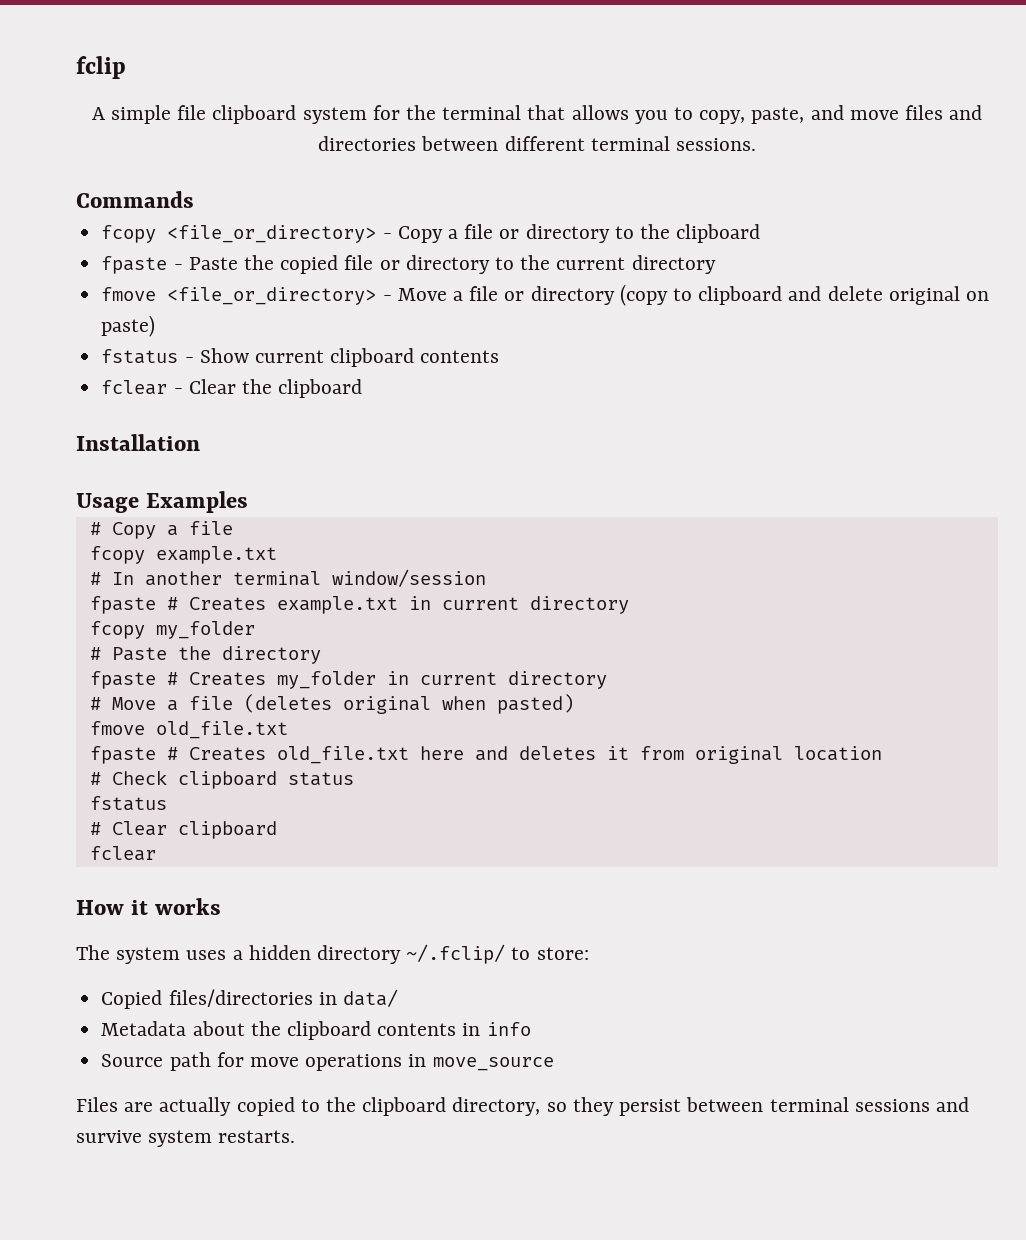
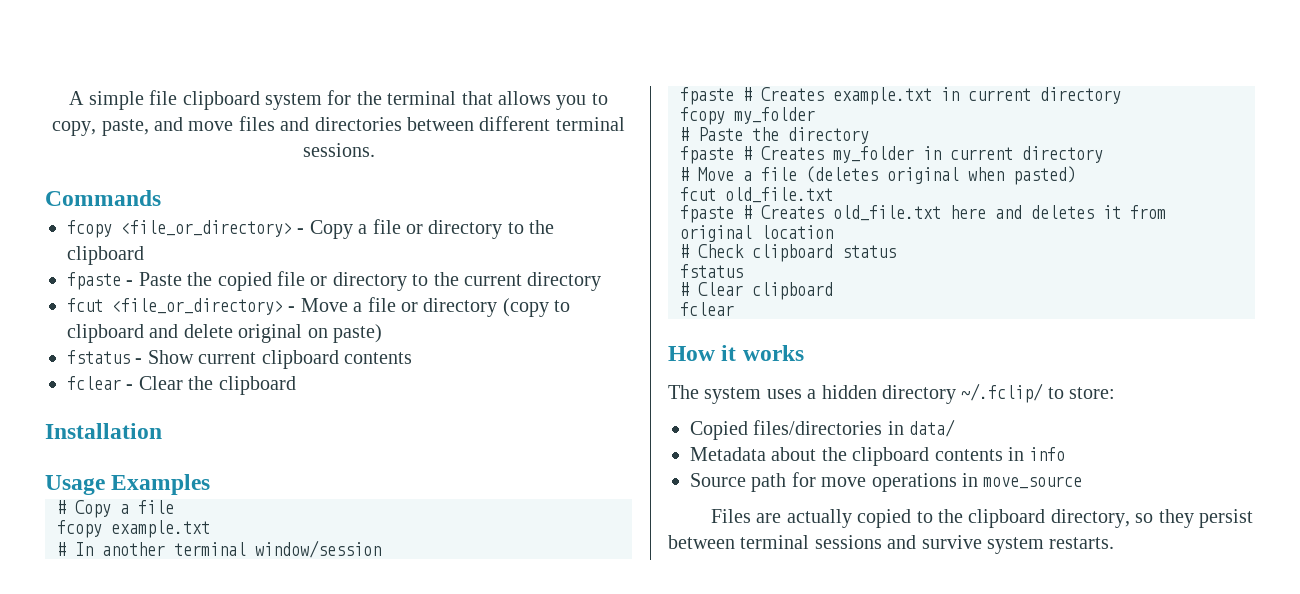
- fclip
- fmove <file_or_directory> - Move a file or directory (copy to clipboard and delete original on paste)
+ fcut <file_or_directory> - Move a file or directory (copy to clipboard and delete original on paste)
- fmove old_file.txt
+ fcut old_file.txt

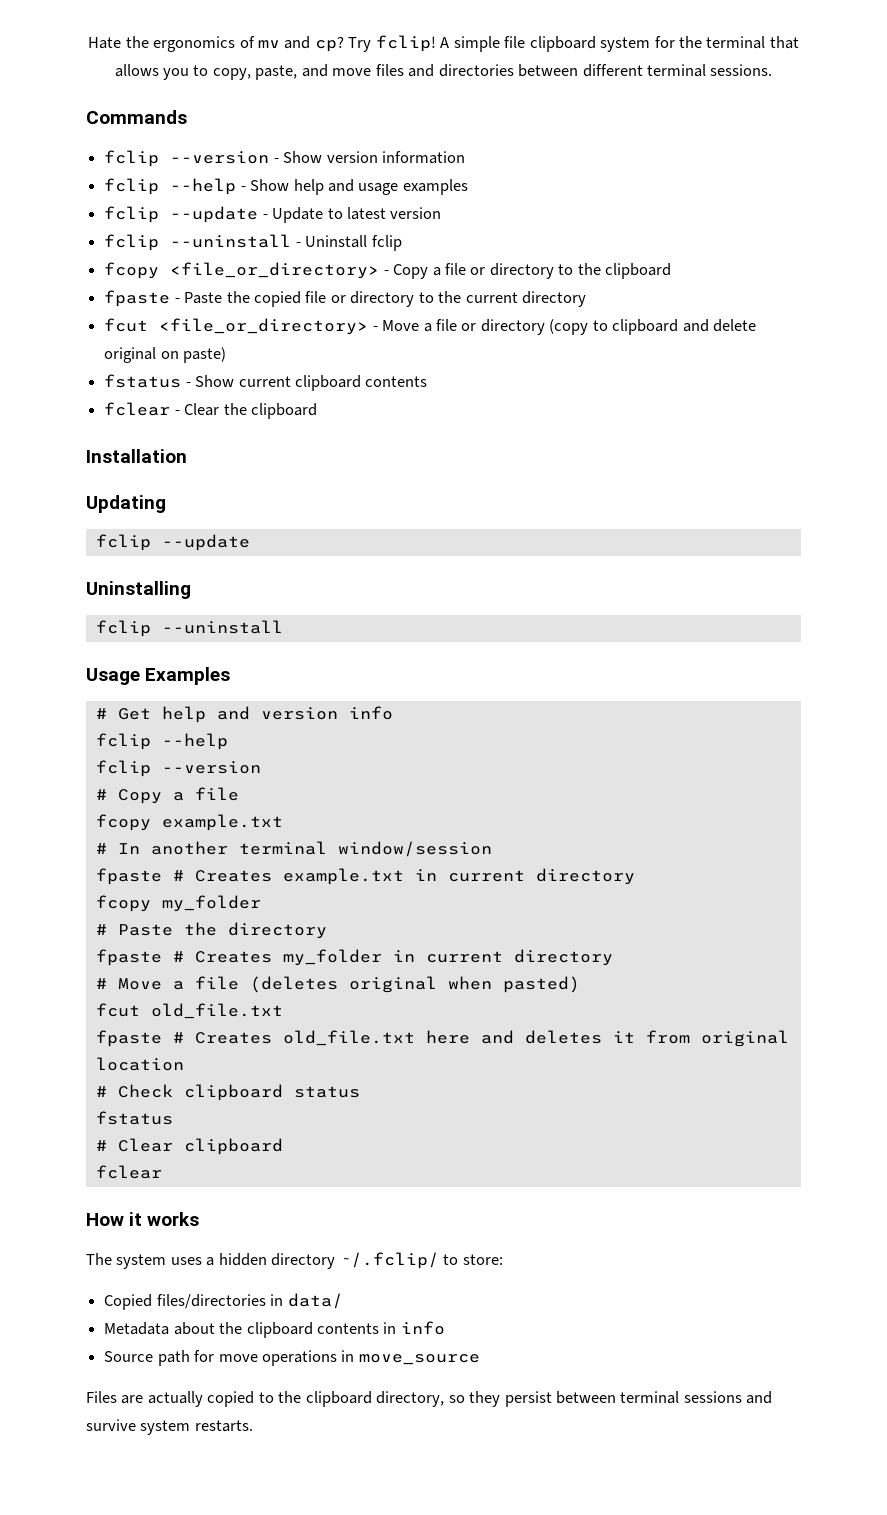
+ Hate the ergonomics of mv and cp? Try fclip!
+ fclip --version - Show version information
+ fclip --help - Show help and usage examples
+ fclip --update - Update to latest version
+ fclip --uninstall - Uninstall fclip
+ Updating
+ fclip --update
+ Uninstalling
+ fclip --uninstall
  Usage Examples
+ # Get help and version info
+ fclip --help
+ fclip --version

